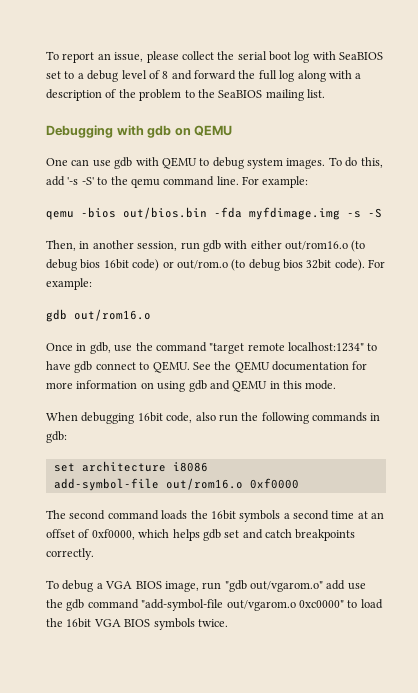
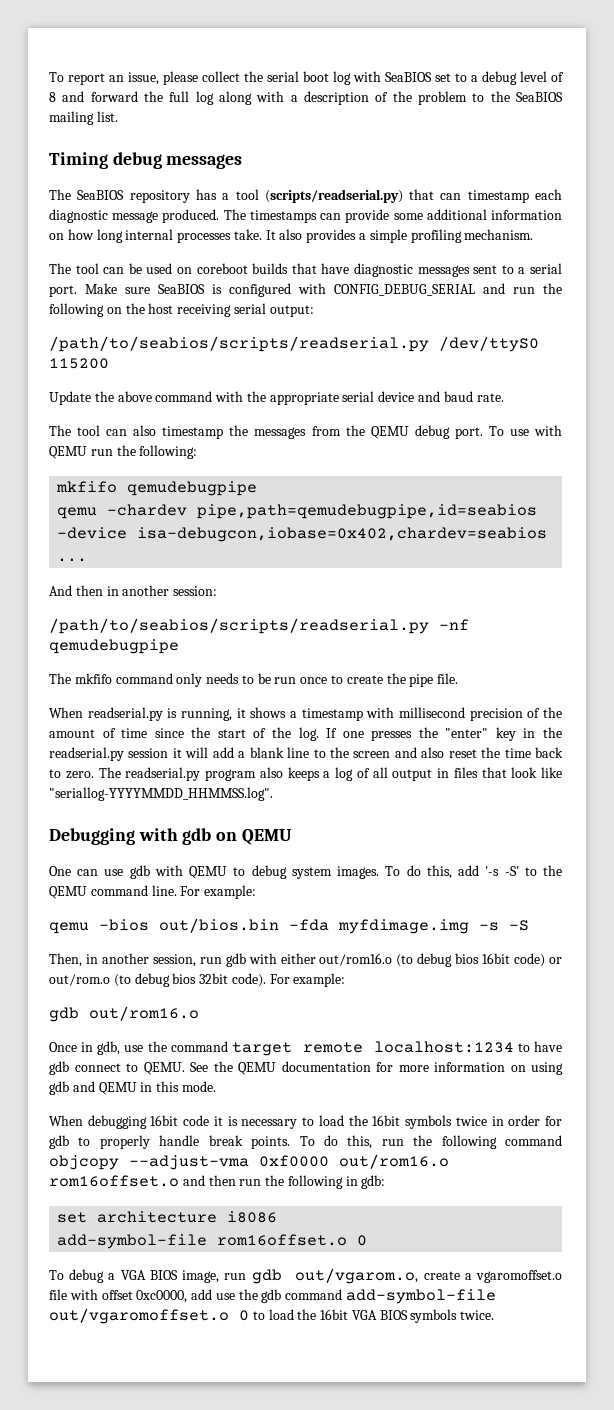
+ Timing debug messages
+ The SeaBIOS repository has a tool (scripts/readserial.py) that can timestamp each diagnostic message produced. The timestamps can provide some additional information on how long internal processes take. It also provides a simple profiling mechanism.
+ The tool can be used on coreboot builds that have diagnostic messages sent to a serial port. Make sure SeaBIOS is configured with CONFIG_DEBUG_SERIAL and run the following on the host receiving serial output:
+ /path/to/seabios/scripts/readserial.py /dev/ttyS0 115200
+ Update the above command with the appropriate serial device and baud rate.
+ The tool can also timestamp the messages from the QEMU debug port. To use with QEMU run the following:
+ mkfifo qemudebugpipe
+ qemu -chardev pipe,path=qemudebugpipe,id=seabios -device isa-debugcon,iobase=0x402,chardev=seabios ...
+ And then in another session:
+ /path/to/seabios/scripts/readserial.py -nf qemudebugpipe
+ The mkfifo command only needs to be run once to create the pipe file.
+ When readserial.py is running, it shows a timestamp with millisecond precision of the amount of time since the start of the log. If one presses the "enter" key in the readserial.py session it will add a blank line to the screen and also reset the time back to zero. The readserial.py program also keeps a log of all output in files that look like "seriallog-YYYYMMDD_HHMMSS.log".
- To do this, add '-s -S' to the qemu command line.
+ To do this, add '-s -S' to the QEMU command line.
- Once in gdb, use the command "target remote localhost:1234" to have gdb connect to QEMU.
+ Once in gdb, use the command target remote localhost:1234 to have gdb connect to QEMU.
- When debugging 16bit code, also run the following commands in gdb:
+ When debugging 16bit code it is necessary to load the 16bit symbols twice in order for gdb to properly handle break points. To do this, run the following command objcopy --adjust-vma 0xf0000 out/rom16.o rom16offset.o and then run the following in gdb:
- add-symbol-file out/rom16.o 0xf0000
- The second command loads the 16bit symbols a second time at an offset of 0xf0000, which helps gdb set and catch breakpoints correctly.
+ add-symbol-file rom16offset.o 0
- To debug a VGA BIOS image, run "gdb out/vgarom.o" add use the gdb command "add-symbol-file out/vgarom.o 0xc0000" to load the 16bit VGA BIOS symbols twice.
+ To debug a VGA BIOS image, run gdb out/vgarom.o, create a vgaromoffset.o file with offset 0xc0000, add use the gdb command add-symbol-file out/vgaromoffset.o 0 to load the 16bit VGA BIOS symbols twice.

